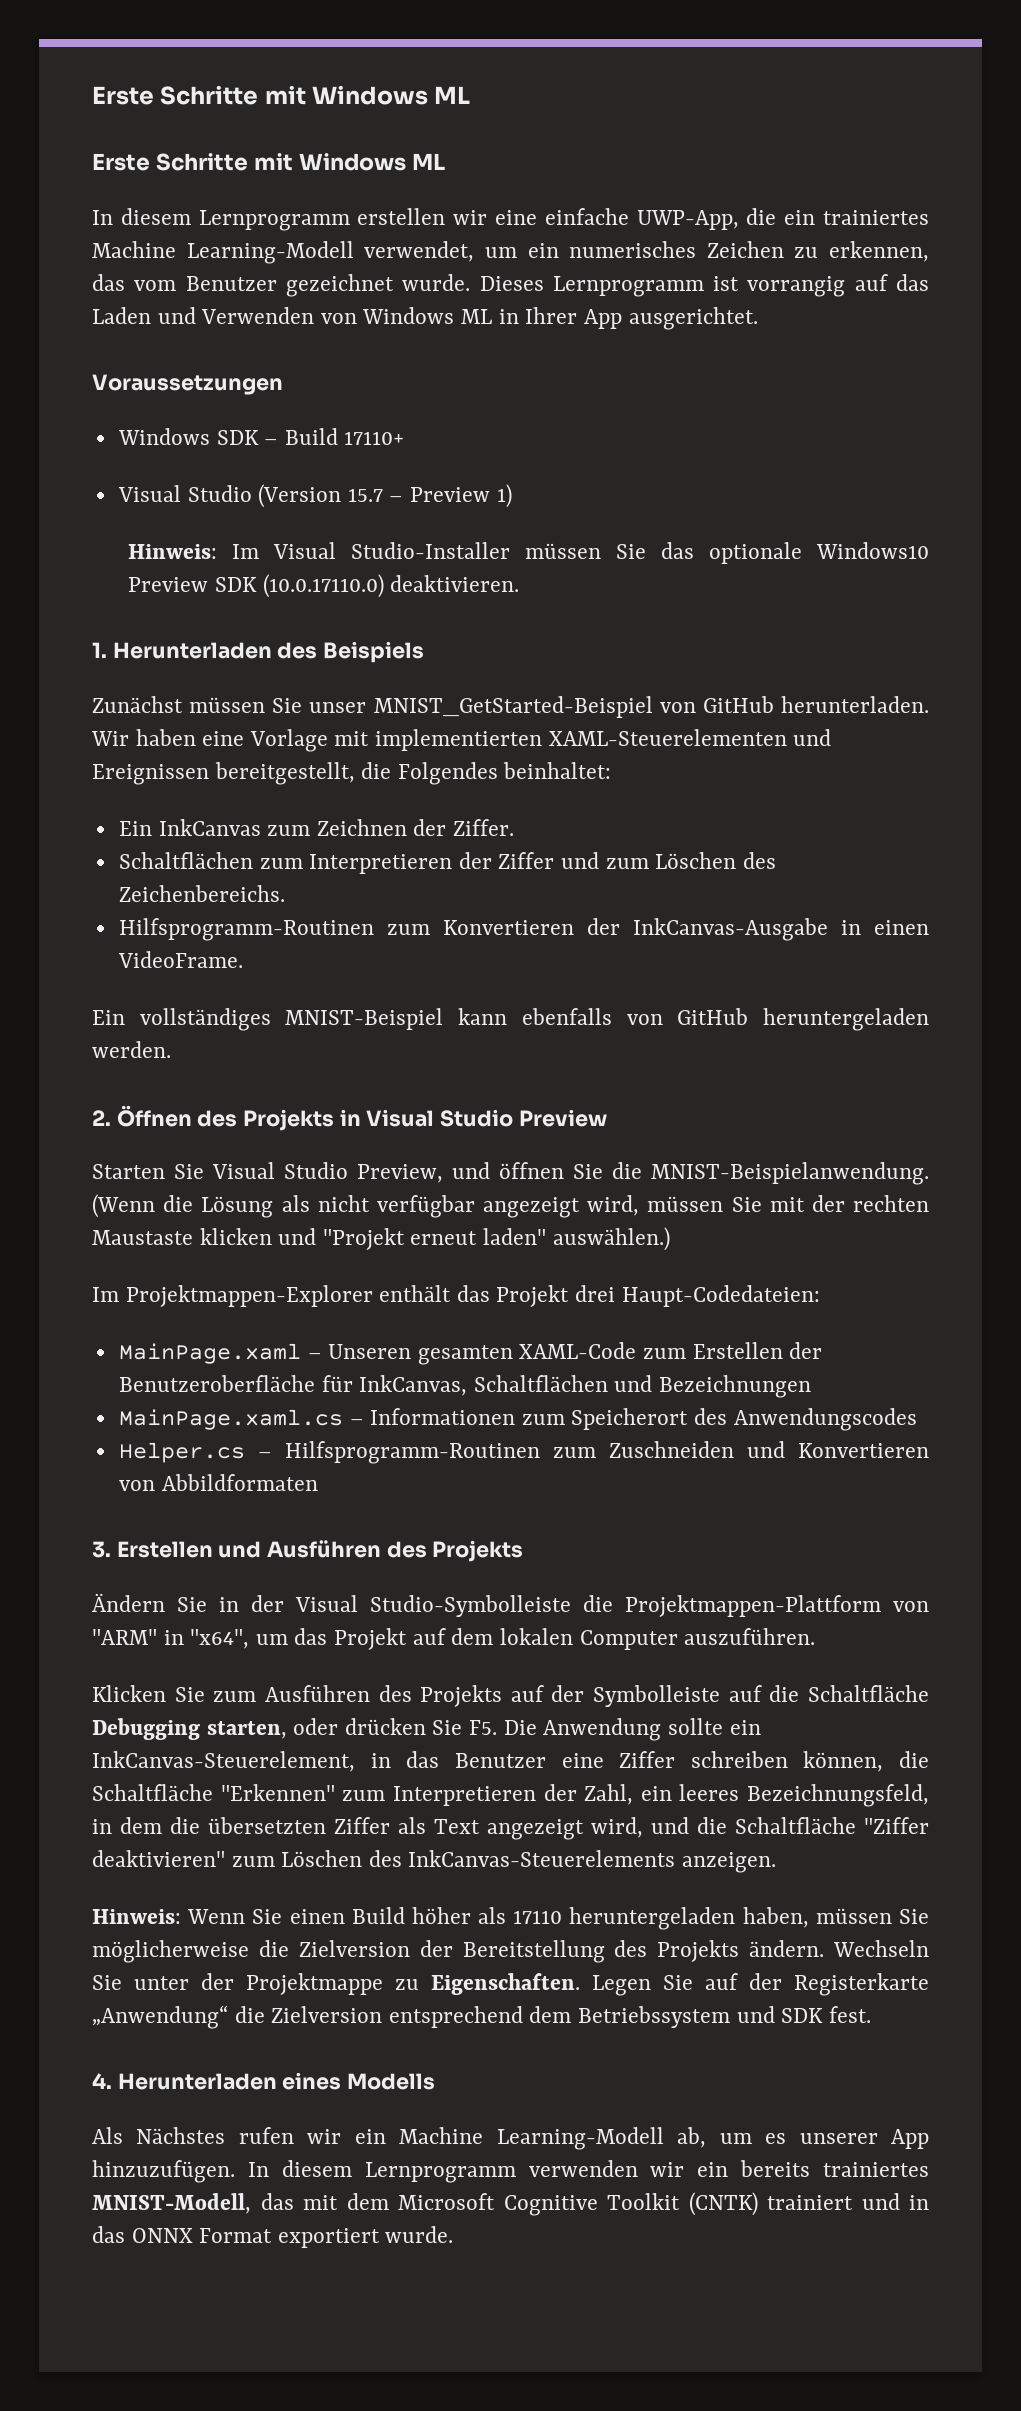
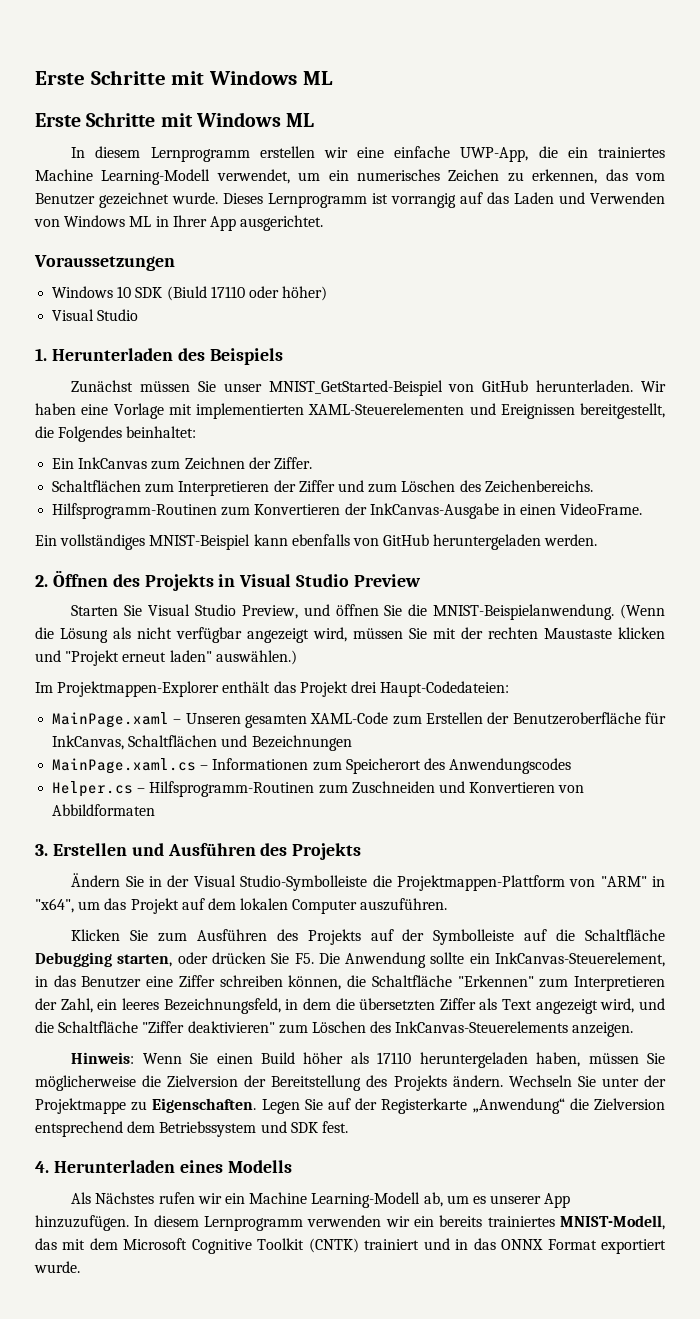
- Windows SDK – Build 17110+
- Visual Studio (Version 15.7 – Preview 1)
- Hinweis: Im Visual Studio-Installer müssen Sie das optionale Windows10 Preview SDK (10.0.17110.0) deaktivieren.
+ Windows 10 SDK (Biuld 17110 oder höher)
+ Visual Studio

